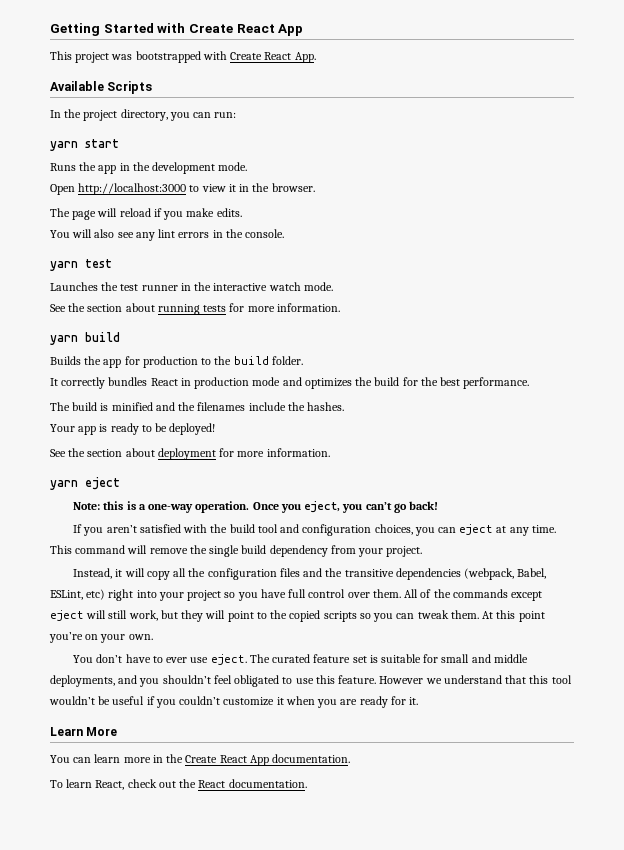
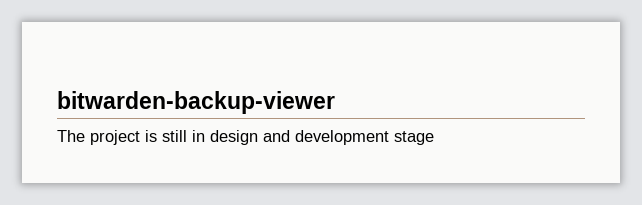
- Getting Started with Create React App
- This project was bootstrapped with Create React App.
- Available Scripts
- In the project directory, you can run:
- yarn start
- Runs the app in the development mode.
- Open http://localhost:3000 to view it in the browser.
- The page will reload if you make edits.
- You will also see any lint errors in the console.
- yarn test
- Launches the test runner in the interactive watch mode.
- See the section about running tests for more information.
- yarn build
- Builds the app for production to the build folder.
- It correctly bundles React in production mode and optimizes the build for the best performance.
- The build is minified and the filenames include the hashes.
- Your app is ready to be deployed!
- See the section about deployment for more information.
- yarn eject
- Note: this is a one-way operation. Once you eject, you can’t go back!
- If you aren’t satisfied with the build tool and configuration choices, you can eject at any time. This command will remove the single build dependency from your project.
- Instead, it will copy all the configuration files and the transitive dependencies (webpack, Babel, ESLint, etc) right into your project so you have full control over them. All of the commands except eject will still work, but they will point to the copied scripts so you can tweak them. At this point you’re on your own.
- You don’t have to ever use eject. The curated feature set is suitable for small and middle deployments, and you shouldn’t feel obligated to use this feature. However we understand that this tool wouldn’t be useful if you couldn’t customize it when you are ready for it.
- Learn More
- You can learn more in the Create React App documentation.
- To learn React, check out the React documentation.
+ bitwarden-backup-viewer
+ The project is still in design and development stage

